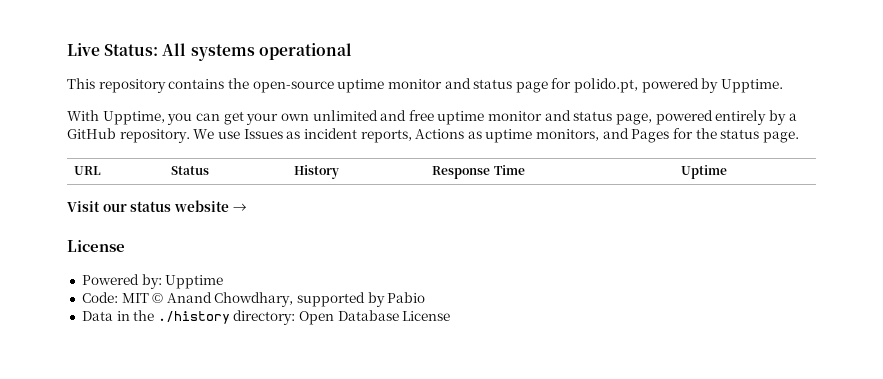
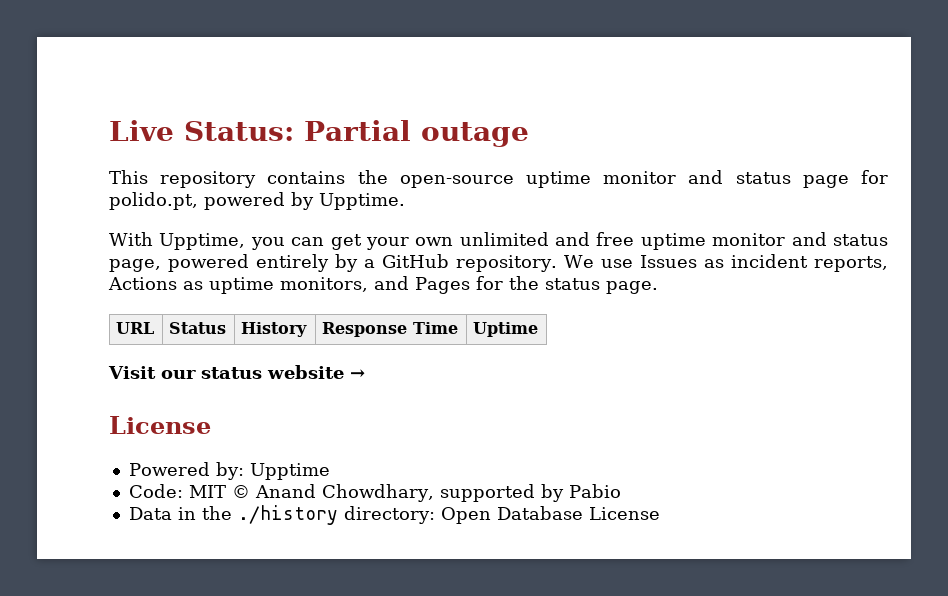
- Live Status: All systems operational
+ Live Status: Partial outage

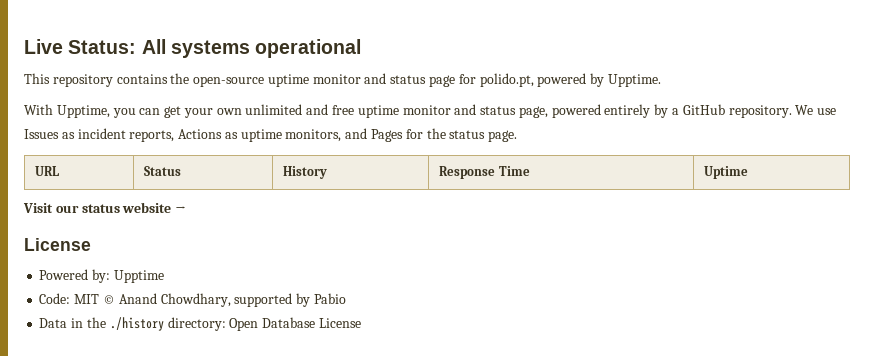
- Live Status: Partial outage
+ Live Status: All systems operational

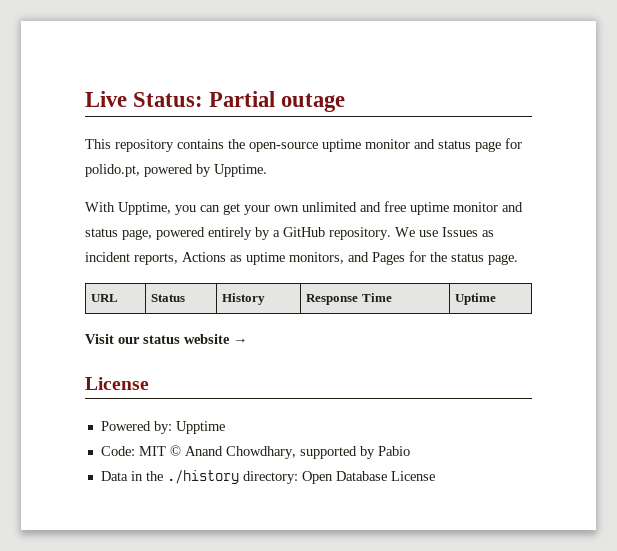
- Live Status: All systems operational
+ Live Status: Partial outage

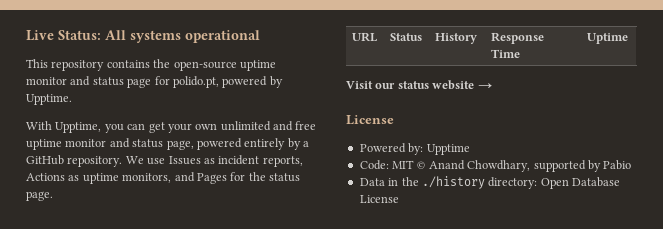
- Live Status: Partial outage
+ Live Status: All systems operational

